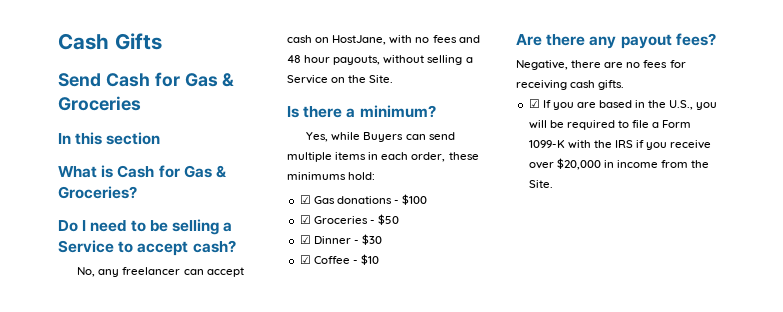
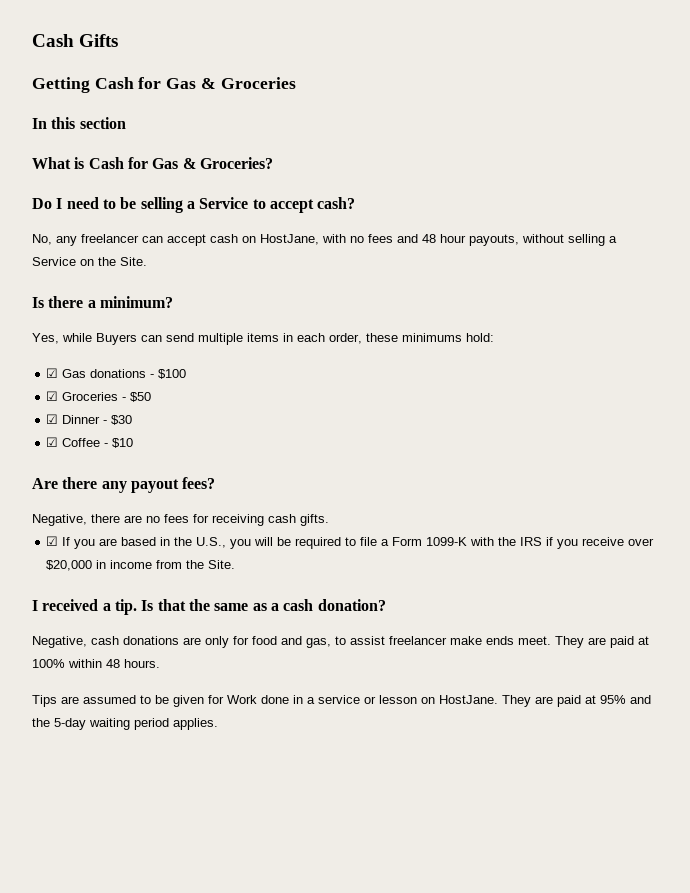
- Send Cash for Gas & Groceries
+ Getting Cash for Gas & Groceries
+ I received a tip. Is that the same as a cash donation?
+ Negative, cash donations are only for food and gas, to assist freelancer make ends meet. They are paid at 100% within 48 hours.
+ Tips are assumed to be given for Work done in a service or lesson on HostJane. They are paid at 95% and the 5-day waiting period applies.

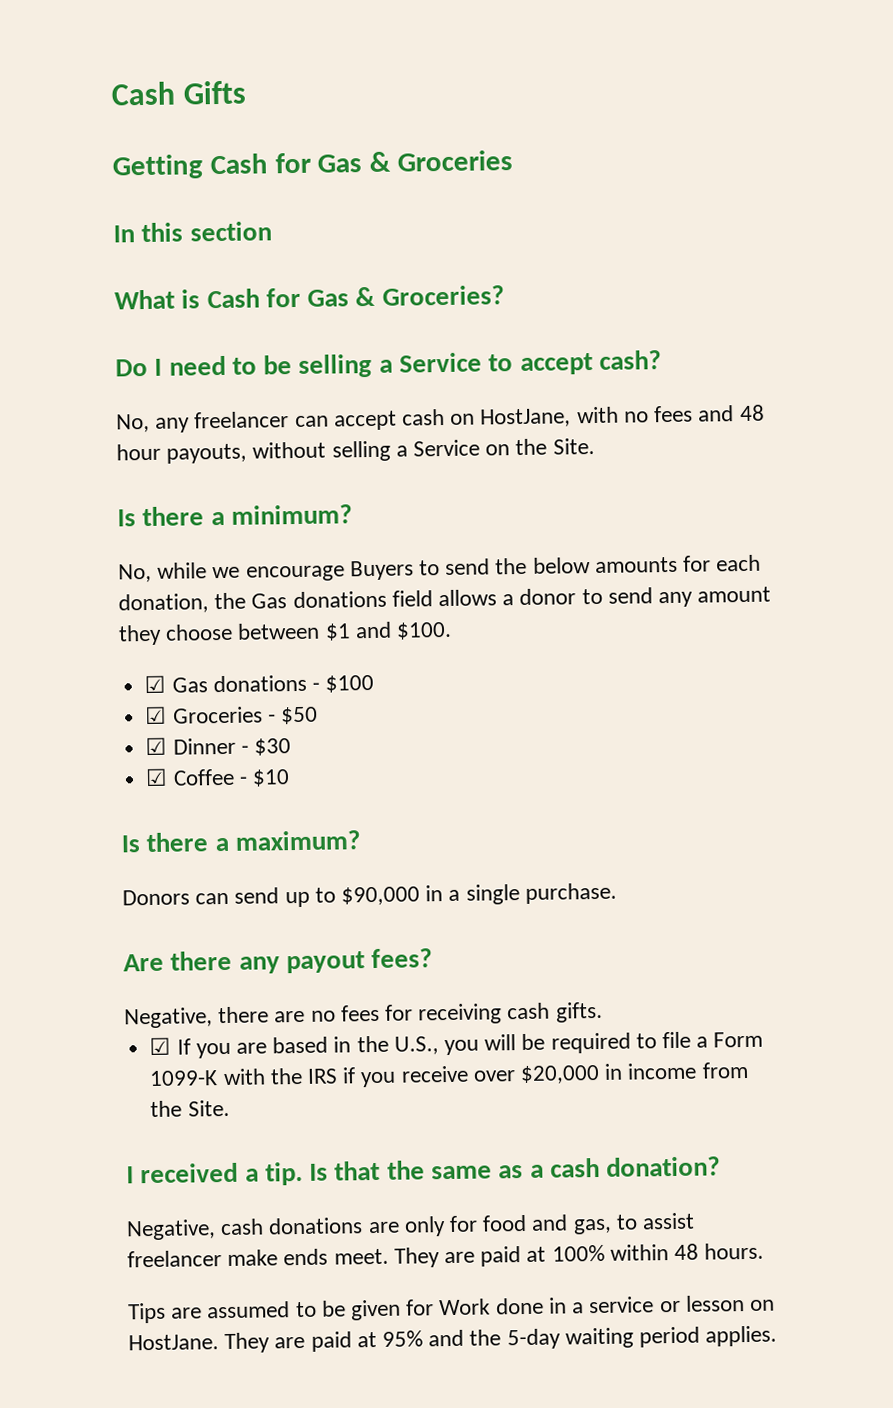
- Yes, while Buyers can send multiple items in each order, these minimums hold:
+ No, while we encourage Buyers to send the below amounts for each donation, the Gas donations field allows a donor to send any amount they choose between $1 and $100.
+ Is there a maximum?
+ Donors can send up to $90,000 in a single purchase.

